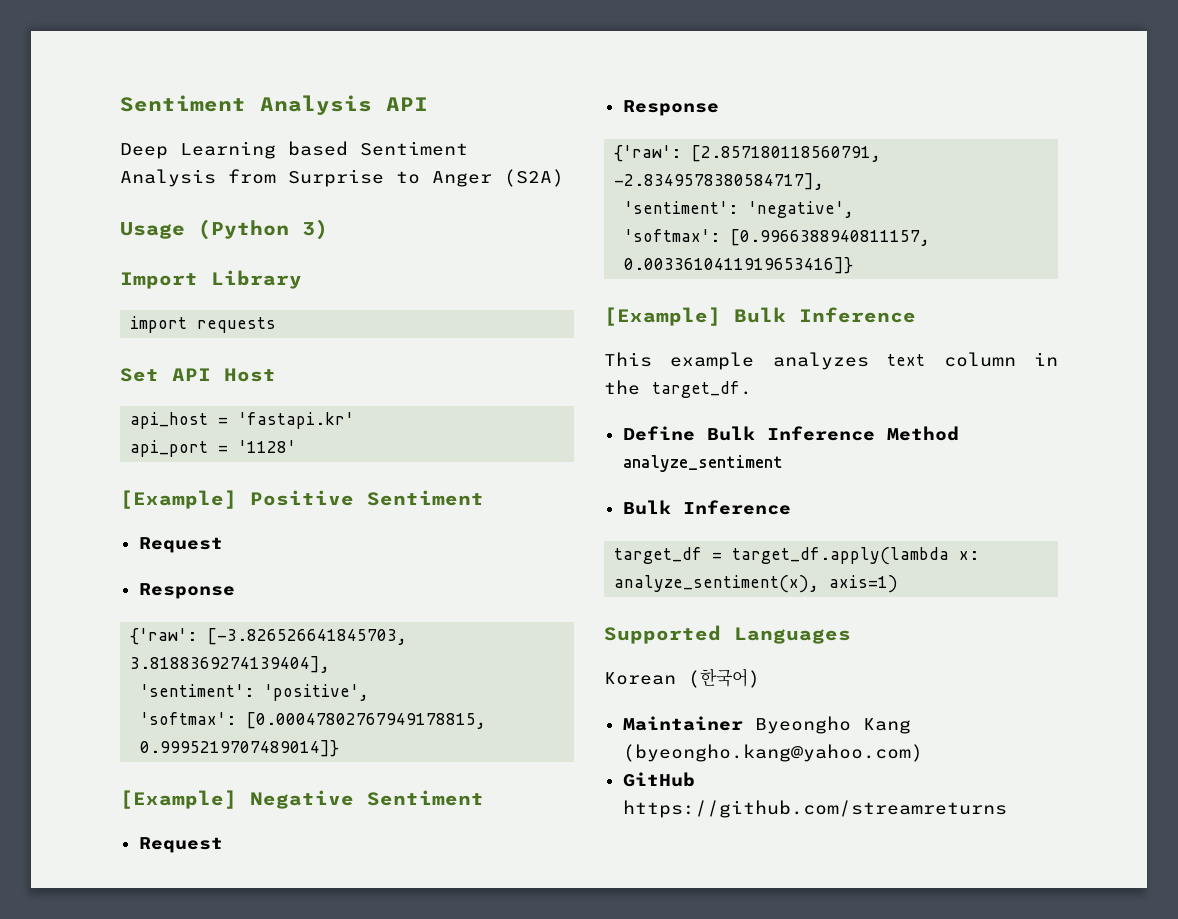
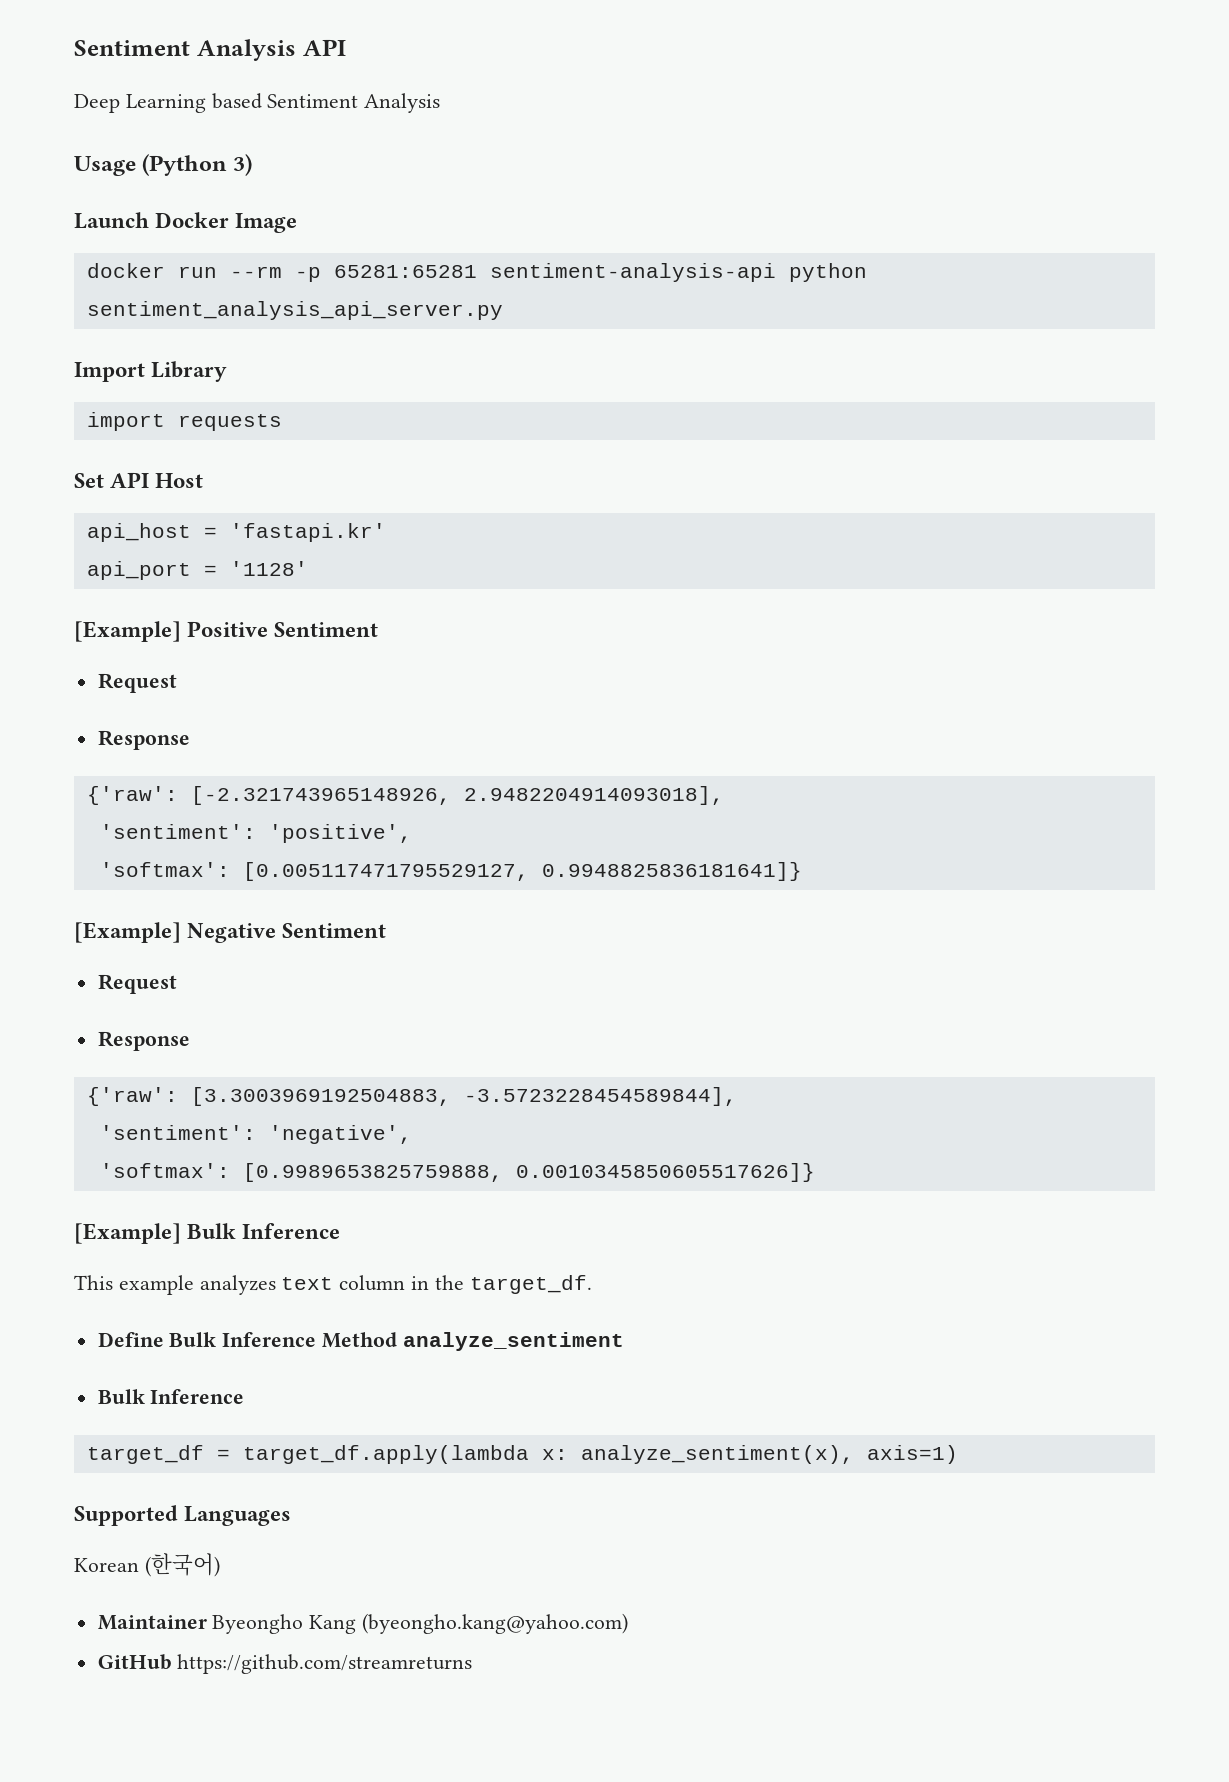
- Deep Learning based Sentiment Analysis from Surprise to Anger (S2A)
+ Deep Learning based Sentiment Analysis
  Usage (Python 3)
+ Launch Docker Image
+ docker run --rm -p 65281:65281 sentiment-analysis-api python sentiment_analysis_api_server.py
- {'raw': [-3.826526641845703, 3.8188369274139404],
+ {'raw': [-2.321743965148926, 2.9482204914093018],
- 'softmax': [0.00047802767949178815, 0.9995219707489014]}
+ 'softmax': [0.005117471795529127, 0.9948825836181641]}
- {'raw': [2.857180118560791, -2.8349578380584717],
+ {'raw': [3.3003969192504883, -3.5723228454589844],
- 'softmax': [0.9966388940811157, 0.0033610411919653416]}
+ 'softmax': [0.9989653825759888, 0.0010345850605517626]}

